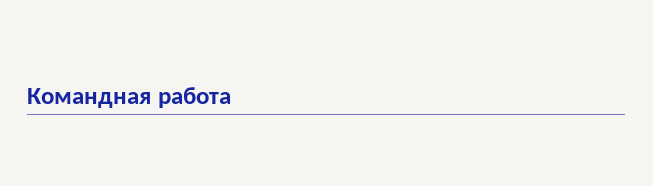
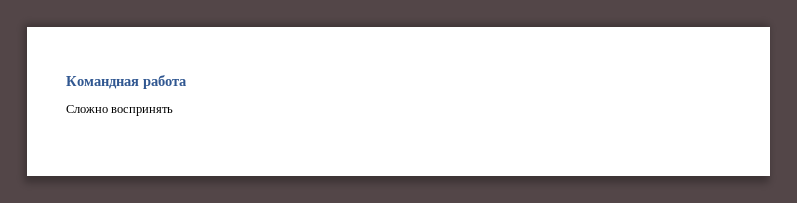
+ Сложно воспринять

